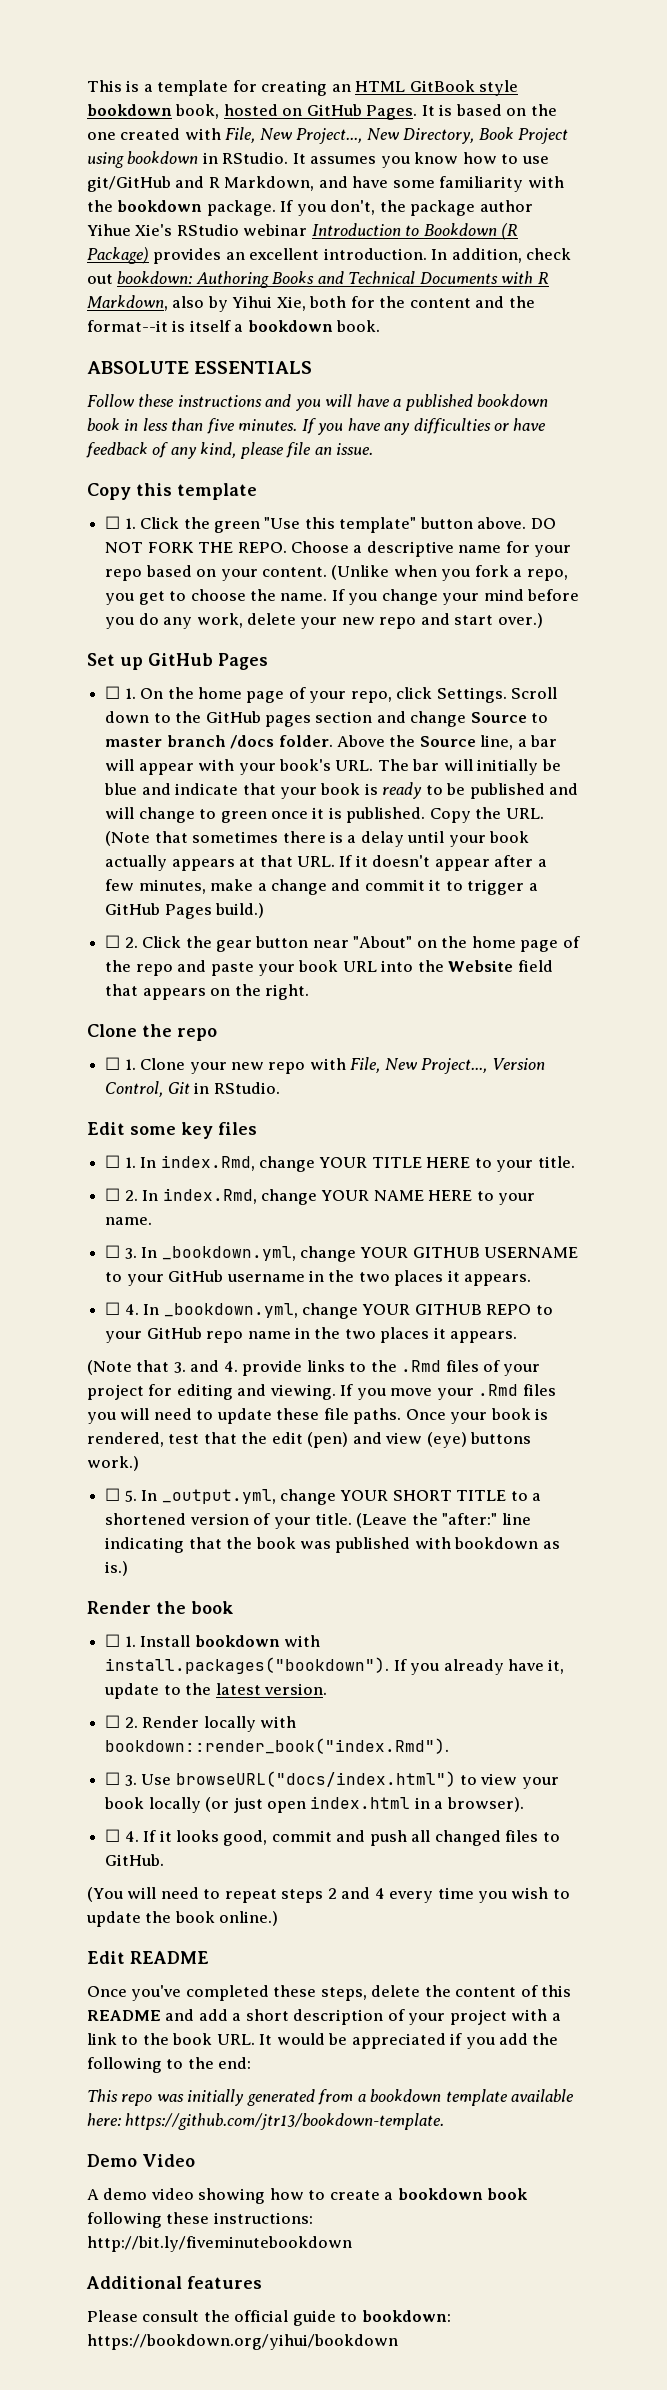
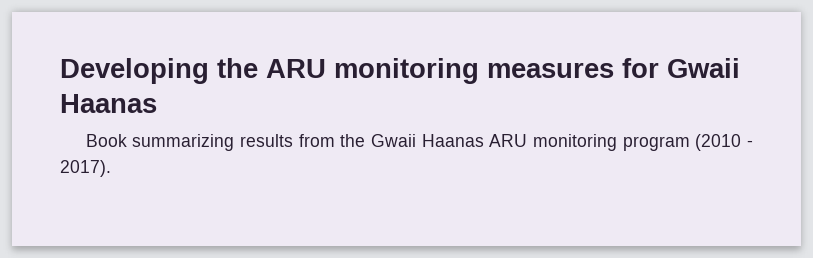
- This is a template for creating an HTML GitBook style bookdown book, hosted on GitHub Pages. It is based on the one created with File, New Project..., New Directory, Book Project using bookdown in RStudio. It assumes you know how to use git/GitHub and R Markdown, and have some familiarity with the bookdown package. If you don't, the package author Yihue Xie's RStudio webinar Introduction to Bookdown (R Package) provides an excellent introduction. In addition, check out bookdown: Authoring Books and Technical Documents with R Markdown, also by Yihui Xie, both for the content and the format--it is itself a bookdown book.
- ABSOLUTE ESSENTIALS
- Follow these instructions and you will have a published bookdown book in less than five minutes. If you have any difficulties or have feedback of any kind, please file an issue.
- Copy this template
- ☐ 1. Click the green "Use this template" button above. DO NOT FORK THE REPO. Choose a descriptive name for your repo based on your content. (Unlike when you fork a repo, you get to choose the name. If you change your mind before you do any work, delete your new repo and start over.)
- Set up GitHub Pages
- ☐ 1. On the home page of your repo, click Settings. Scroll down to the GitHub pages section and change Source to master branch /docs folder. Above the Source line, a bar will appear with your book's URL. The bar will initially be blue and indicate that your book is ready to be published and will change to green once it is published. Copy the URL. (Note that sometimes there is a delay until your book actually appears at that URL. If it doesn't appear after a few minutes, make a change and commit it to trigger a GitHub Pages build.)
- ☐ 2. Click the gear button near "About" on the home page of the repo and paste your book URL into the Website field that appears on the right.
- Clone the repo
- ☐ 1. Clone your new repo with File, New Project..., Version Control, Git in RStudio.
- Edit some key files
- ☐ 1. In index.Rmd, change YOUR TITLE HERE to your title.
- ☐ 2. In index.Rmd, change YOUR NAME HERE to your name.
- ☐ 3. In _bookdown.yml, change YOUR GITHUB USERNAME to your GitHub username in the two places it appears.
- ☐ 4. In _bookdown.yml, change YOUR GITHUB REPO to your GitHub repo name in the two places it appears.
- (Note that 3. and 4. provide links to the .Rmd files of your project for editing and viewing. If you move your .Rmd files you will need to update these file paths. Once your book is rendered, test that the edit (pen) and view (eye) buttons work.)
- ☐ 5. In _output.yml, change YOUR SHORT TITLE to a shortened version of your title. (Leave the "after:" line indicating that the book was published with bookdown as is.)
- Render the book
- ☐ 1. Install bookdown with install.packages("bookdown"). If you already have it, update to the latest version.
- ☐ 2. Render locally with bookdown::render_book("index.Rmd").
- ☐ 3. Use browseURL("docs/index.html") to view your book locally (or just open index.html in a browser).
- ☐ 4. If it looks good, commit and push all changed files to GitHub.
- (You will need to repeat steps 2 and 4 every time you wish to update the book online.)
- Edit README
- Once you've completed these steps, delete the content of this README and add a short description of your project with a link to the book URL. It would be appreciated if you add the following to the end:
- This repo was initially generated from a bookdown template available here: https://github.com/jtr13/bookdown-template.
- Demo Video
- A demo video showing how to create a bookdown book following these instructions: http://bit.ly/fiveminutebookdown
- Additional features
- Please consult the official guide to bookdown: https://bookdown.org/yihui/bookdown
+ Developing the ARU monitoring measures for Gwaii Haanas
+ Book summarizing results from the Gwaii Haanas ARU monitoring program (2010 - 2017).

